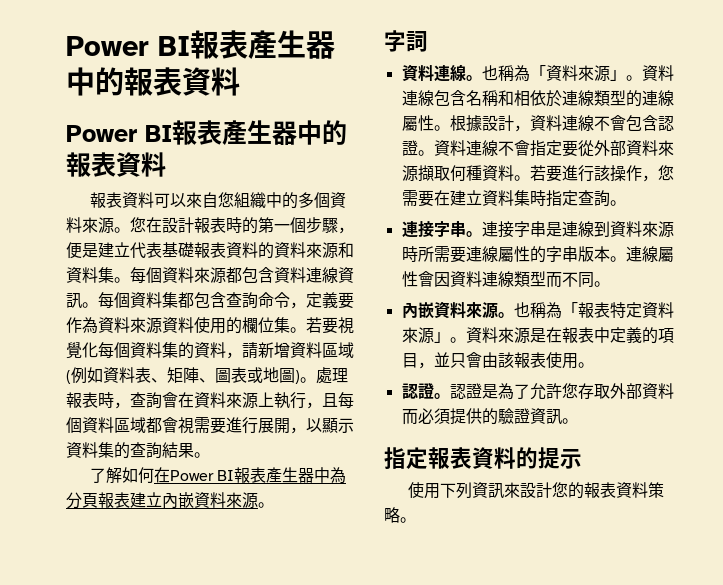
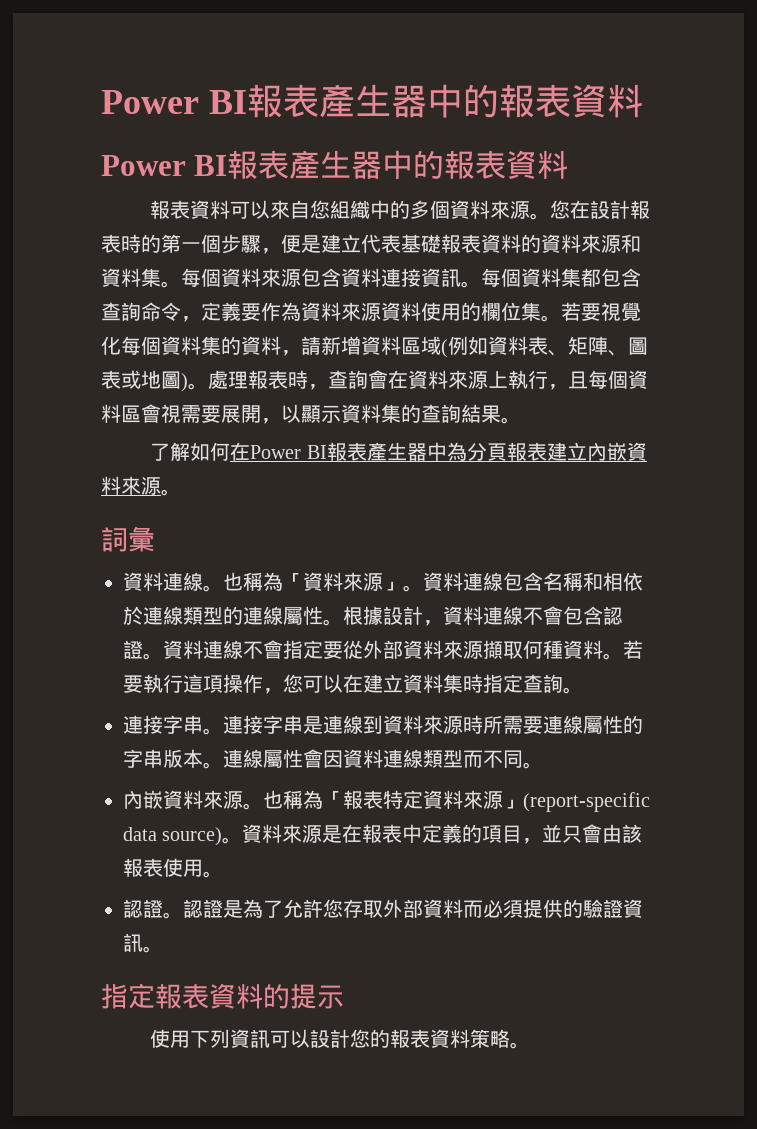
- 每個資料來源都包含資料連線資訊。
+ 每個資料來源包含資料連接資訊。
- 處理報表時，查詢會在資料來源上執行，且每個資料區域都會視需要進行展開，以顯示資料集的查詢結果。
+ 處理報表時，查詢會在資料來源上執行，且每個資料區會視需要展開，以顯示資料集的查詢結果。
- 字詞
+ 詞彙
- 若要進行該操作，您需要在建立資料集時指定查詢。
+ 若要執行這項操作，您可以在建立資料集時指定查詢。
- 也稱為「報表特定資料來源」。
+ 也稱為「報表特定資料來源」(report-specific data source)。
- 使用下列資訊來設計您的報表資料策略。
+ 使用下列資訊可以設計您的報表資料策略。

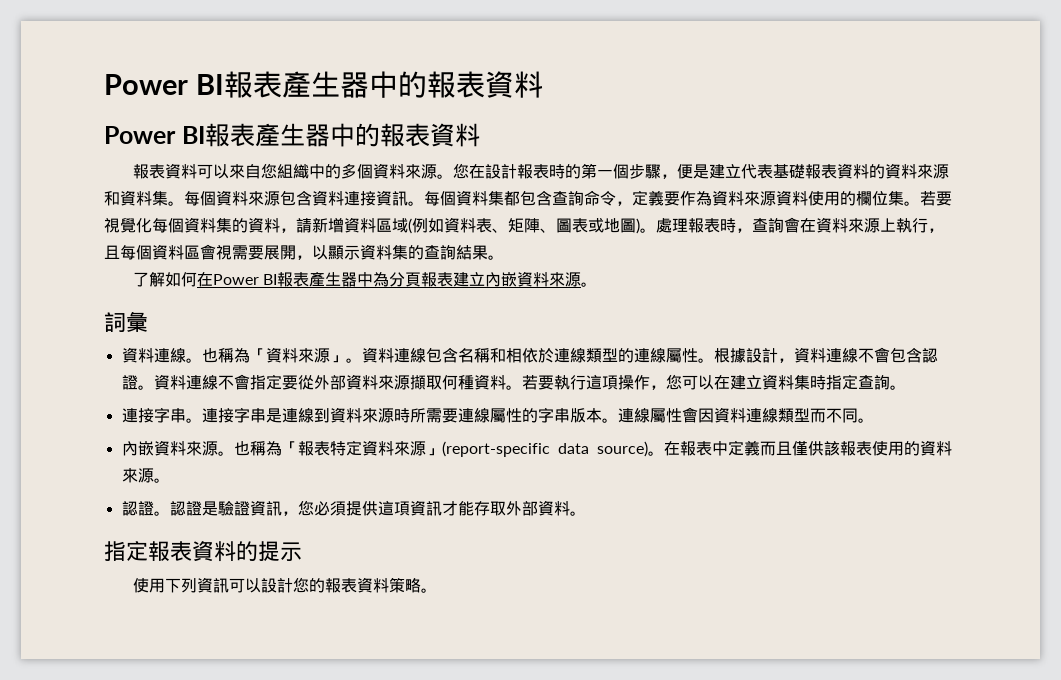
- 資料來源是在報表中定義的項目，並只會由該報表使用。
- 認證。認證是為了允許您存取外部資料而必須提供的驗證資訊。
+ 在報表中定義而且僅供該報表使用的資料來源。
+ 認證。認證是驗證資訊，您必須提供這項資訊才能存取外部資料。

